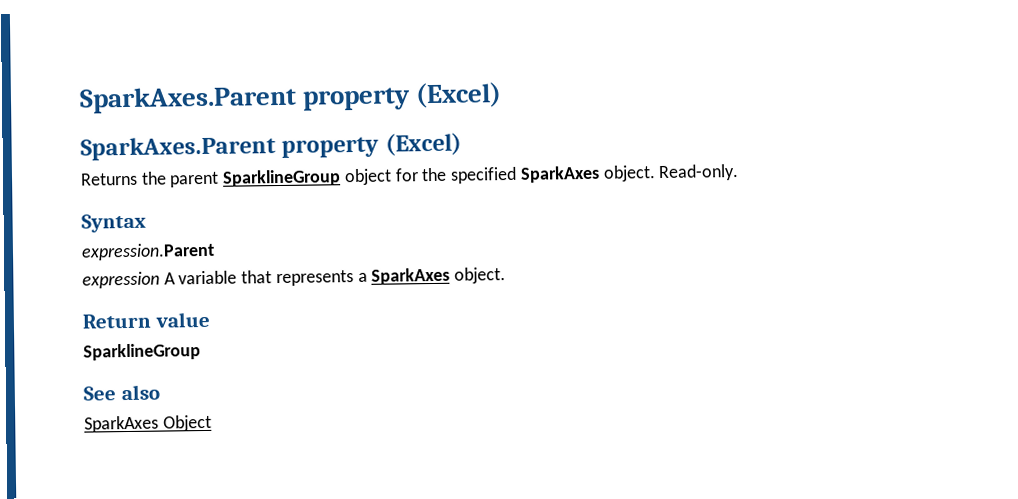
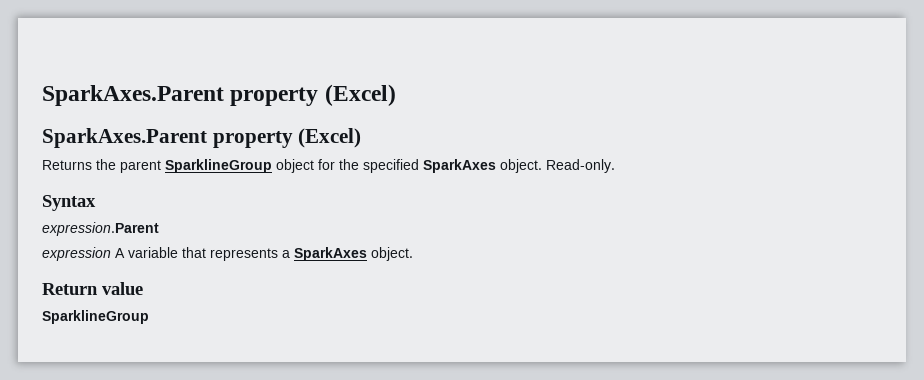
- See also
- SparkAxes Object

